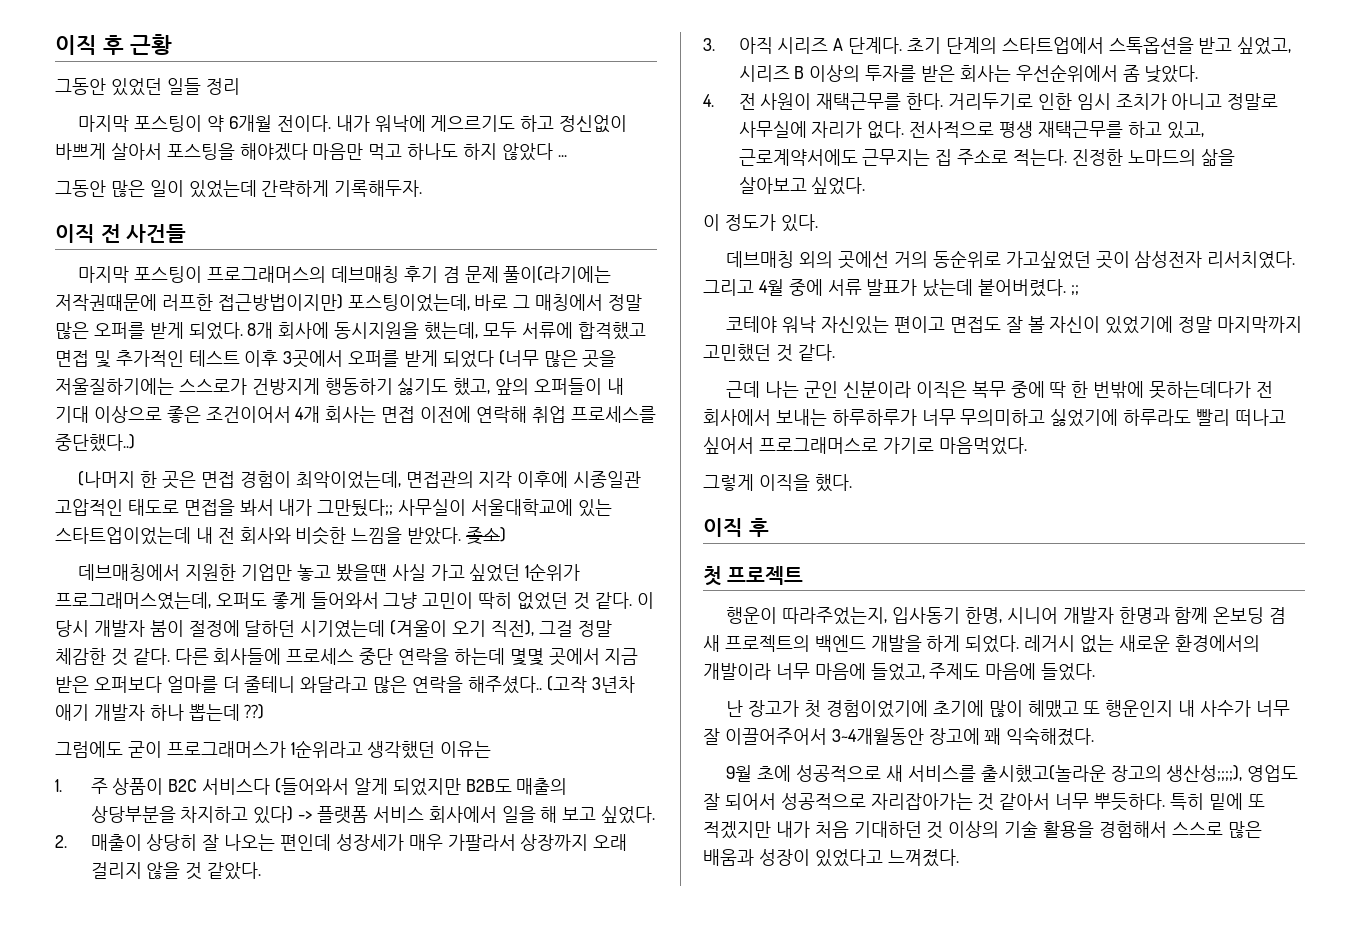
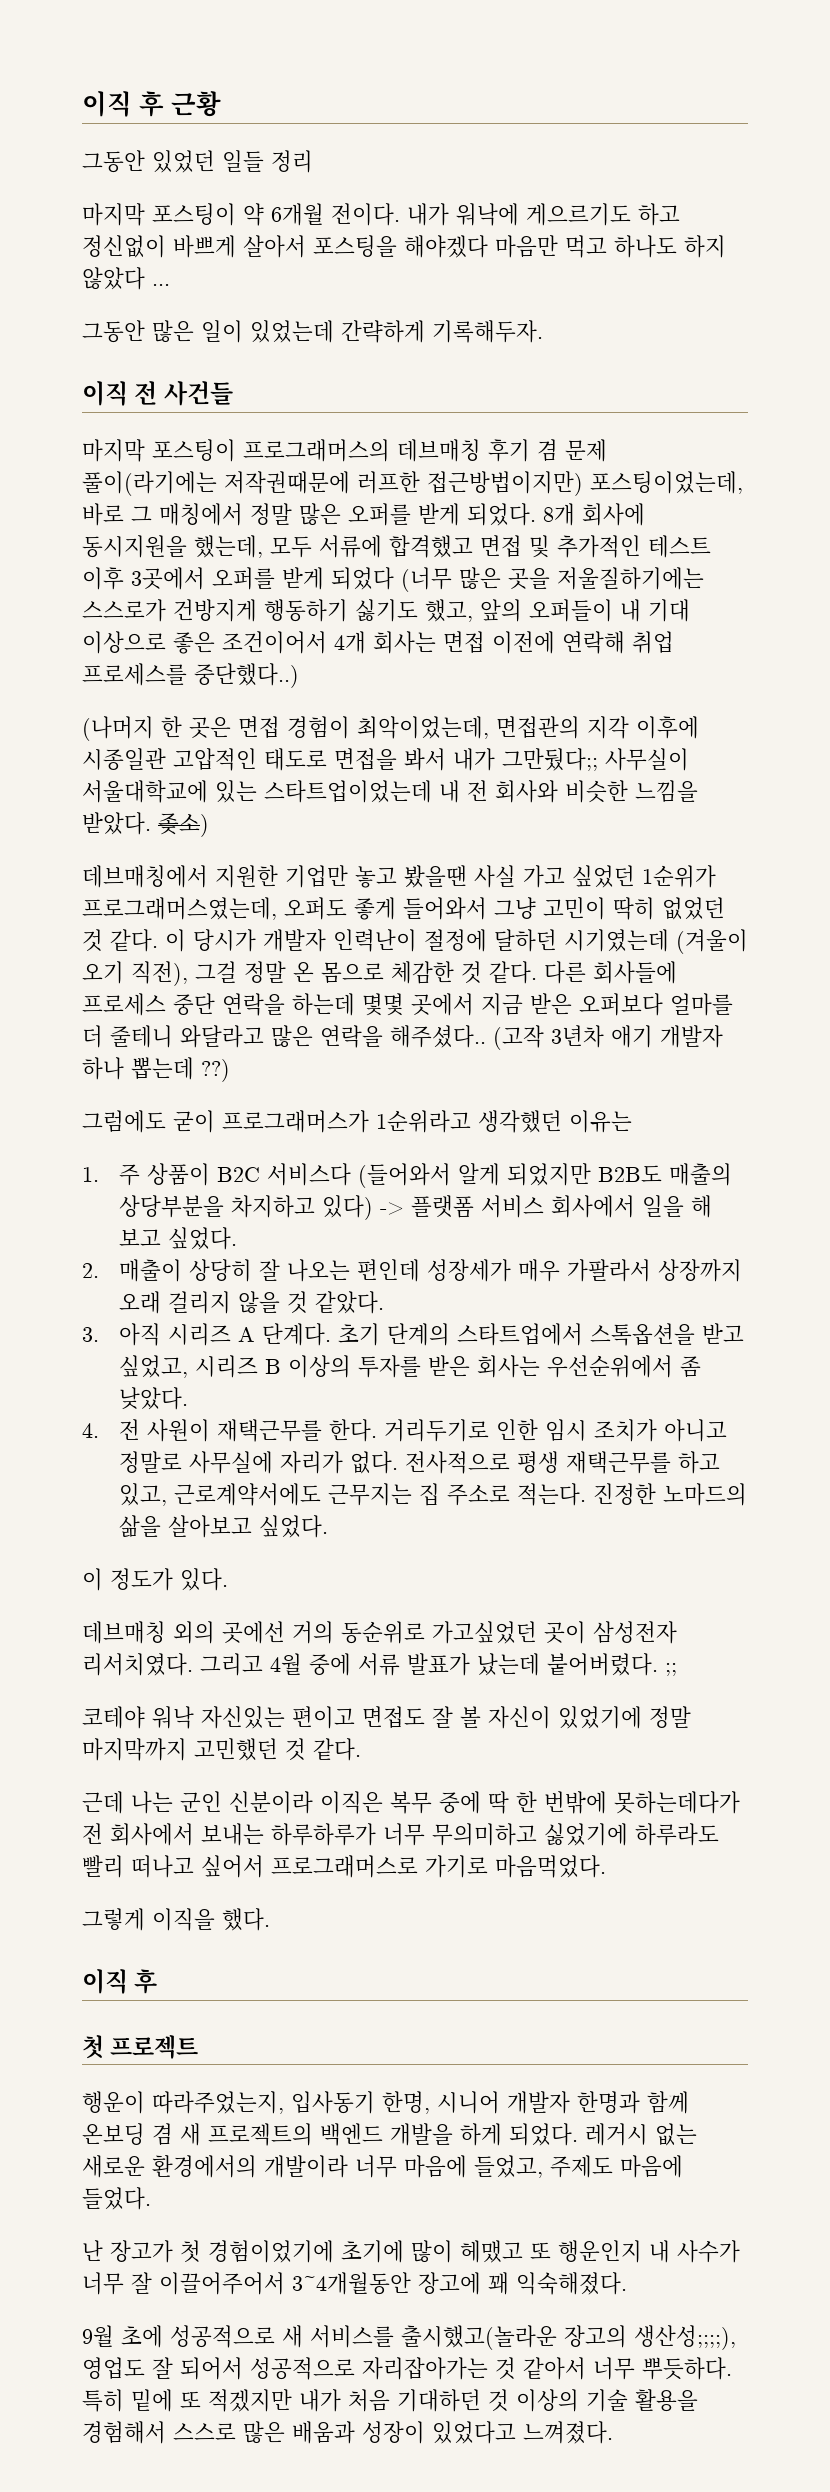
- 이 당시 개발자 붐이 절정에 달하던 시기였는데 (겨울이 오기 직전), 그걸 정말 체감한 것 같다.
+ 이 당시가 개발자 인력난이 절정에 달하던 시기였는데 (겨울이 오기 직전), 그걸 정말 온 몸으로 체감한 것 같다.

